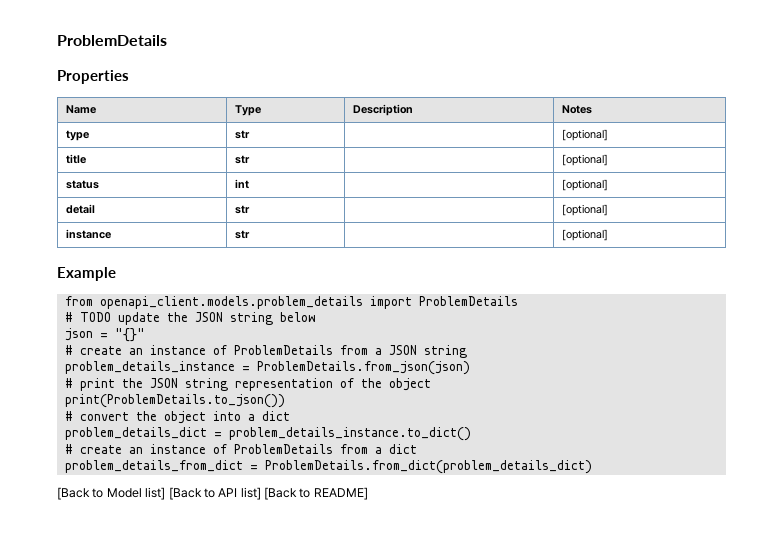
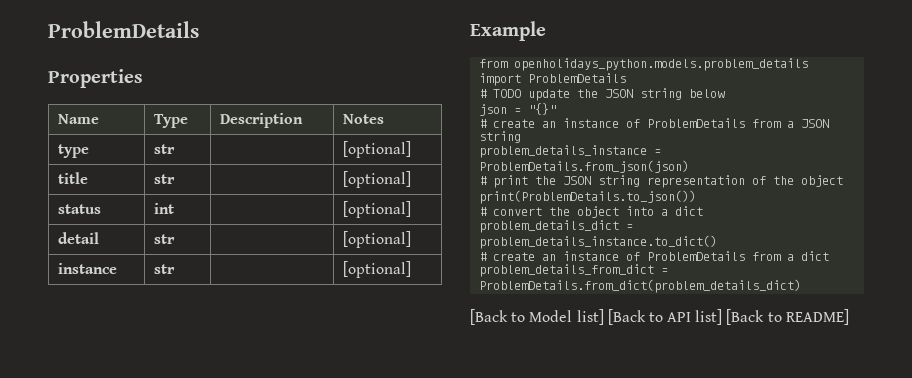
- from openapi_client.models.problem_details import ProblemDetails
+ from openholidays_python.models.problem_details import ProblemDetails

